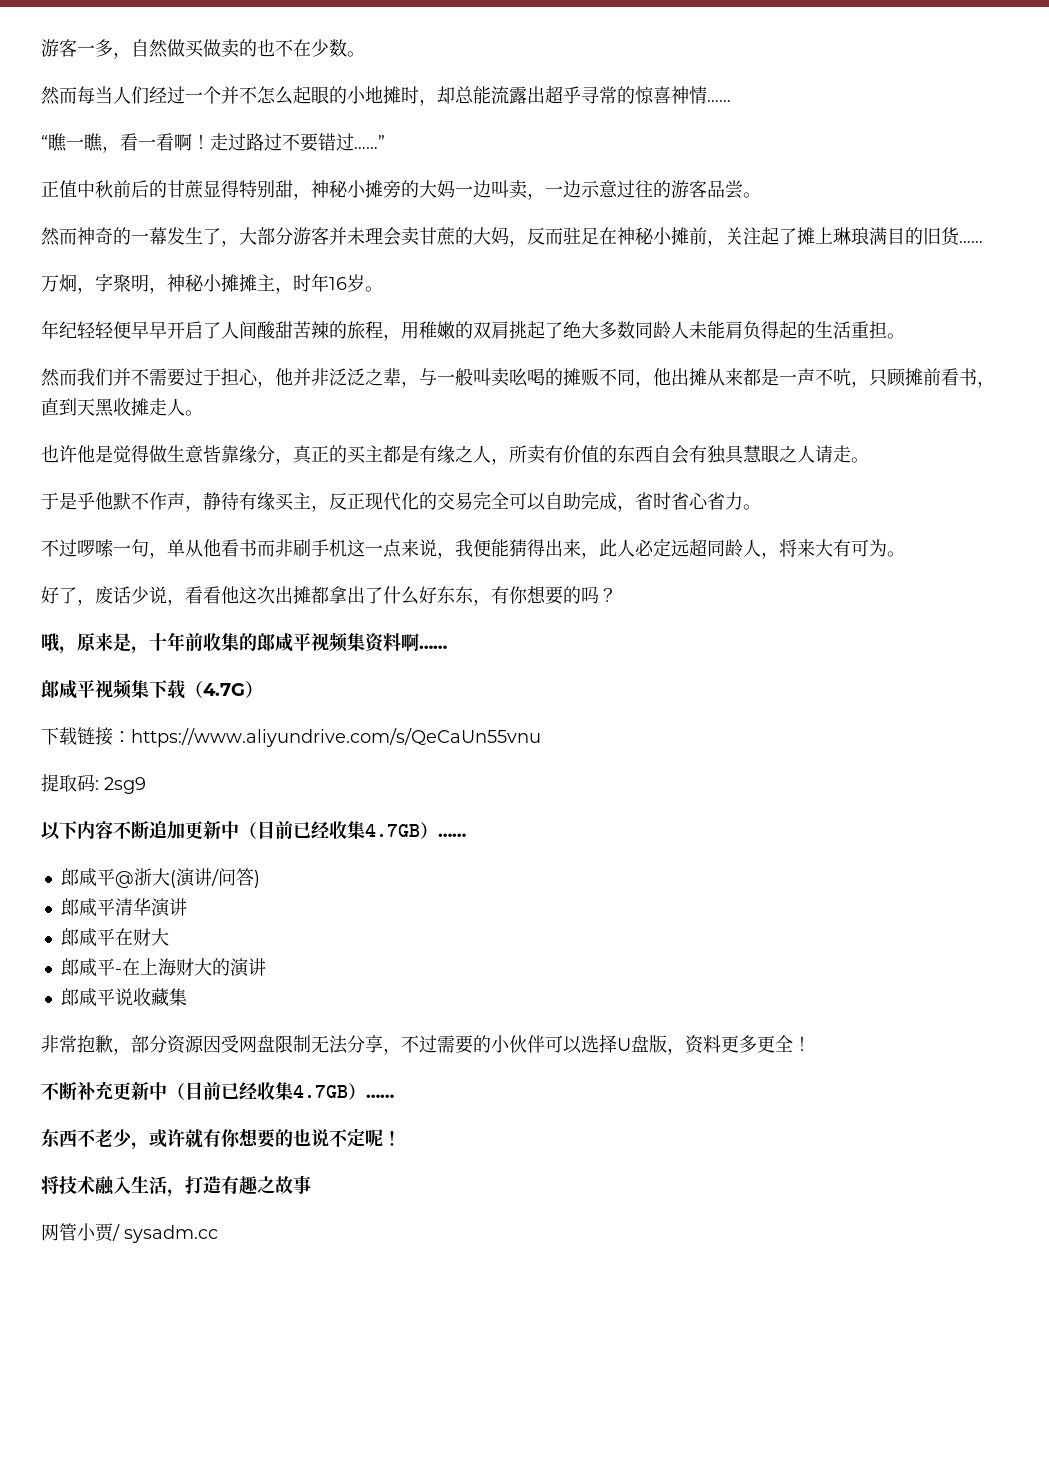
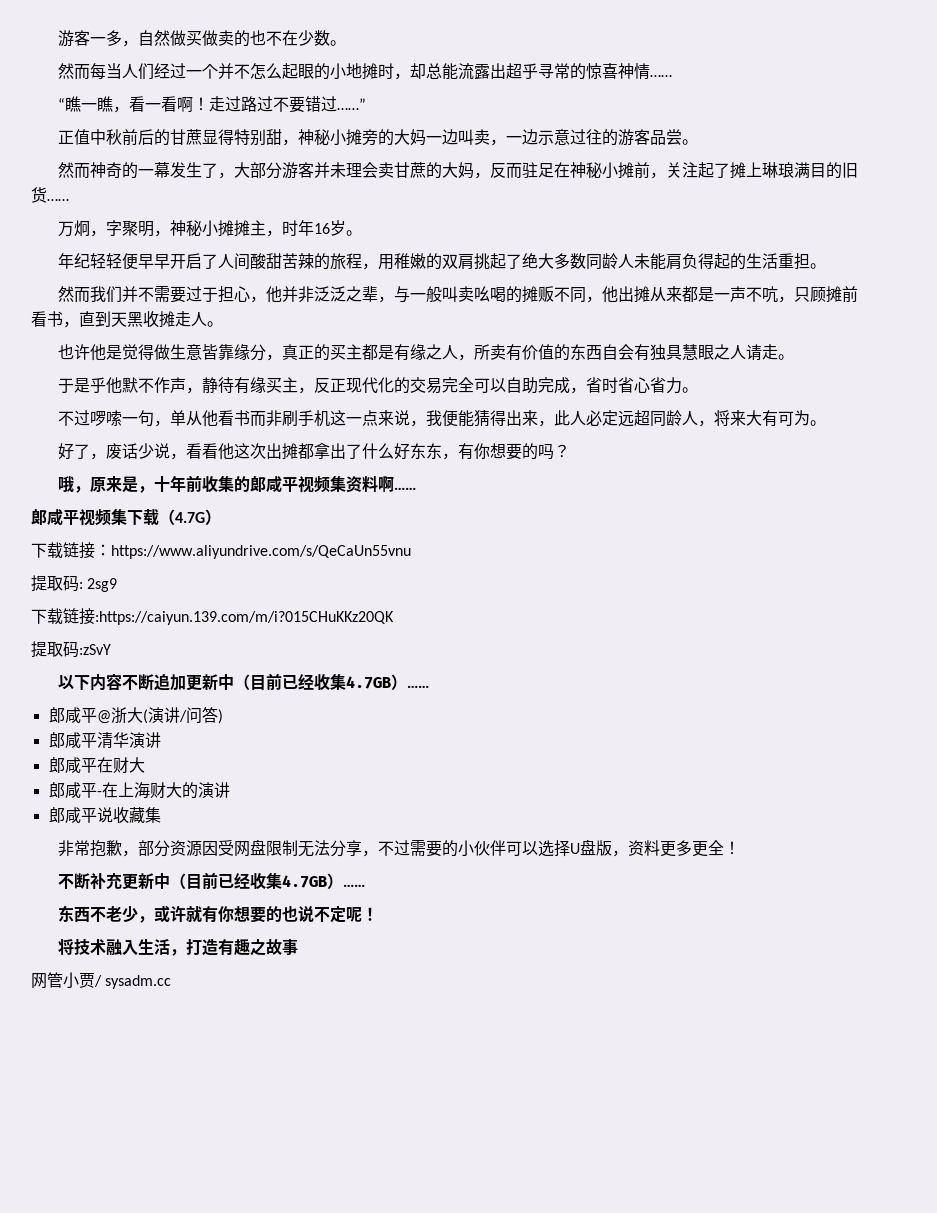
+ 下载链接:https://caiyun.139.com/m/i?015CHuKKz20QK
+ 提取码:zSvY

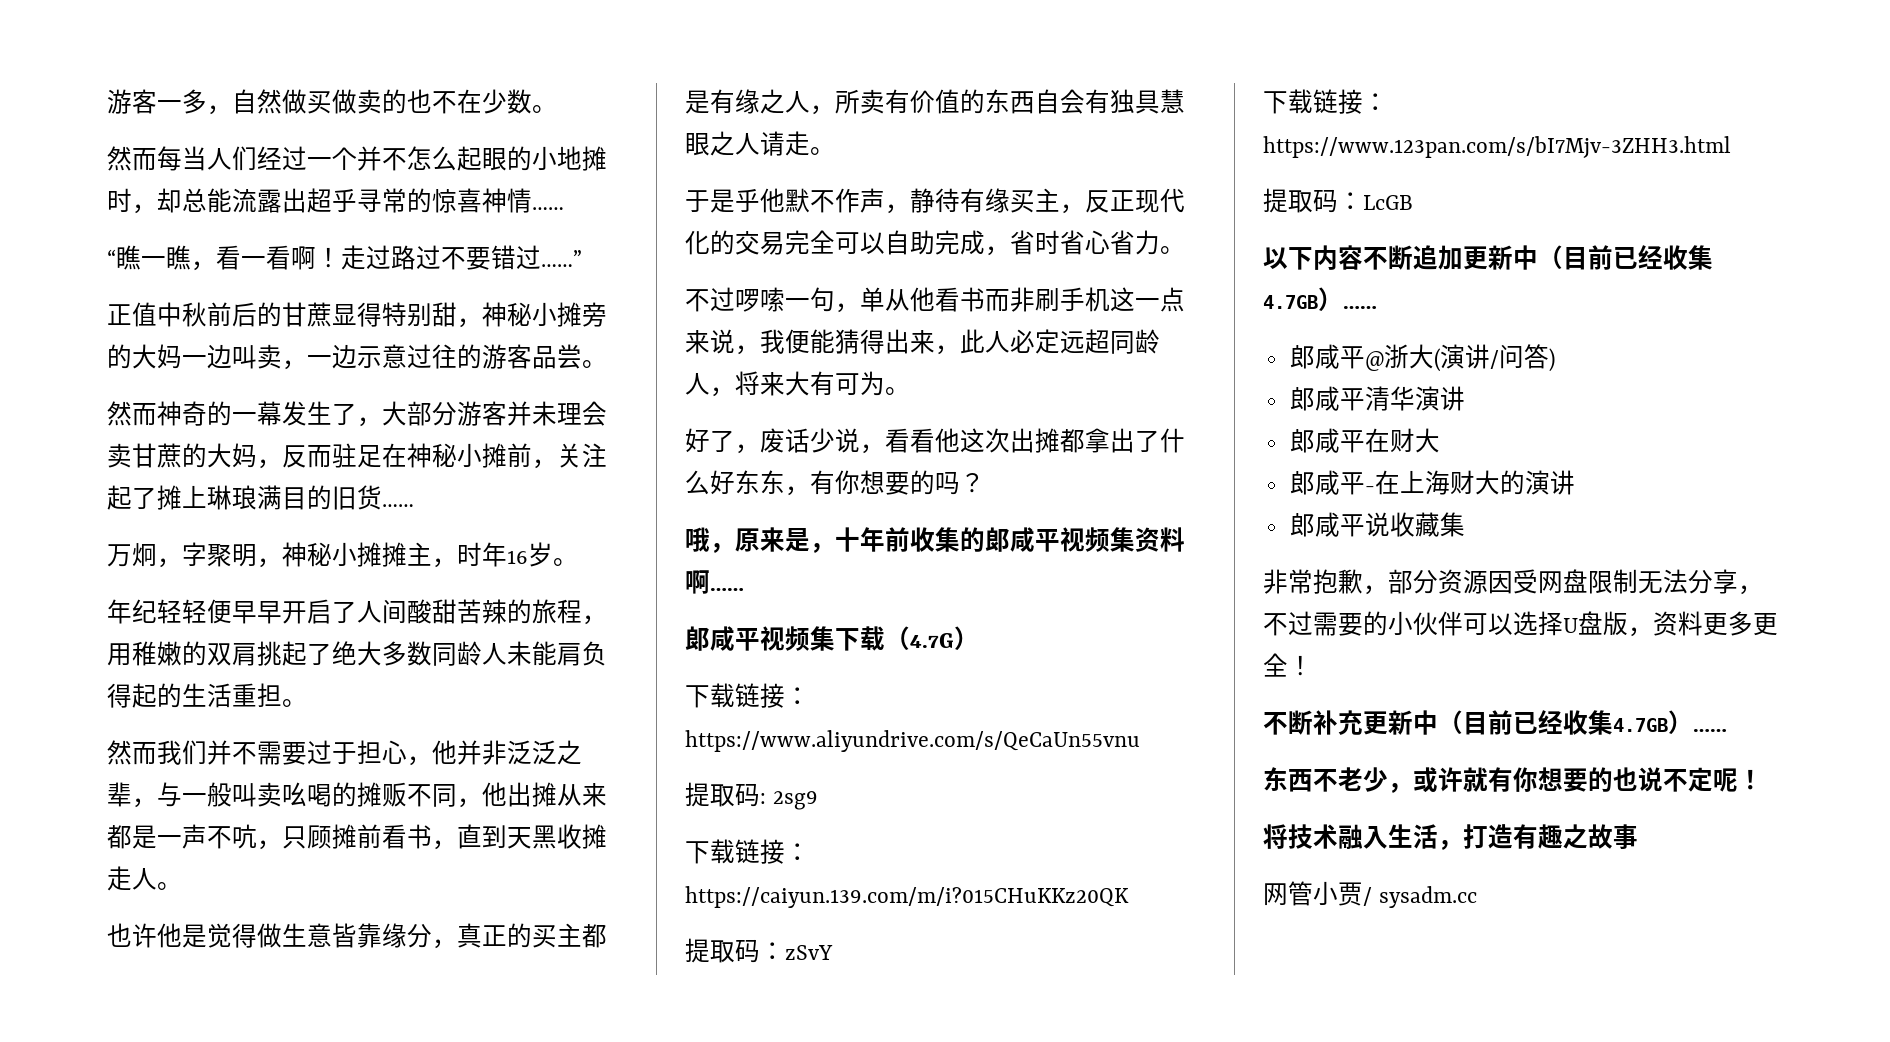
- 下载链接:https://caiyun.139.com/m/i?015CHuKKz20QK
- 提取码:zSvY
+ 下载链接：https://caiyun.139.com/m/i?015CHuKKz20QK
+ 提取码：zSvY
+ 下载链接：https://www.123pan.com/s/bI7Mjv-3ZHH3.html
+ 提取码：LcGB

